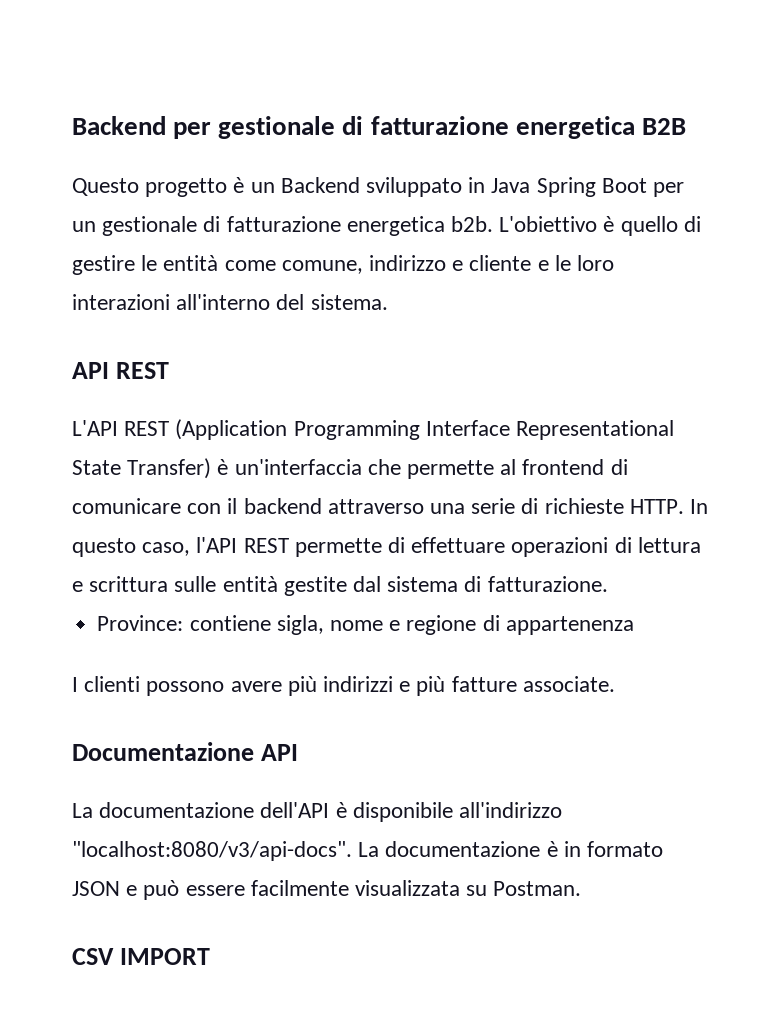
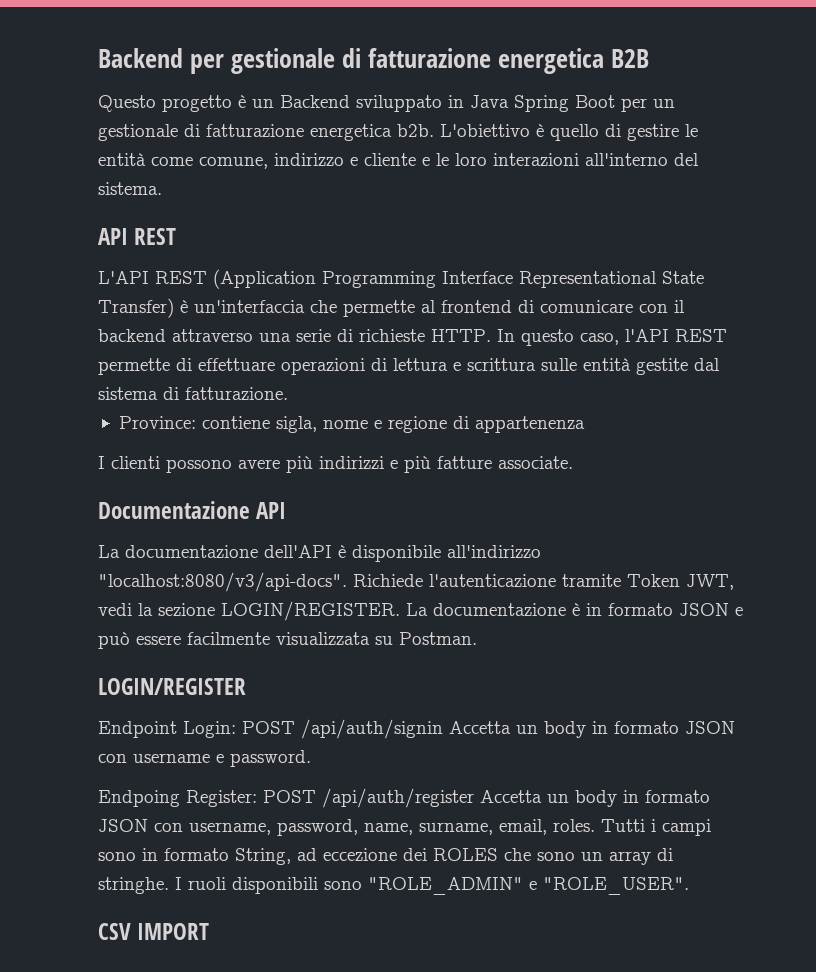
+ Richiede l'autenticazione tramite Token JWT, vedi la sezione LOGIN/REGISTER.
+ LOGIN/REGISTER
+ Endpoint Login: POST /api/auth/signin Accetta un body in formato JSON con username e password.
+ Endpoing Register: POST /api/auth/register Accetta un body in formato JSON con username, password, name, surname, email, roles. Tutti i campi sono in formato String, ad eccezione dei ROLES che sono un array di stringhe. I ruoli disponibili sono "ROLE_ADMIN" e "ROLE_USER".

